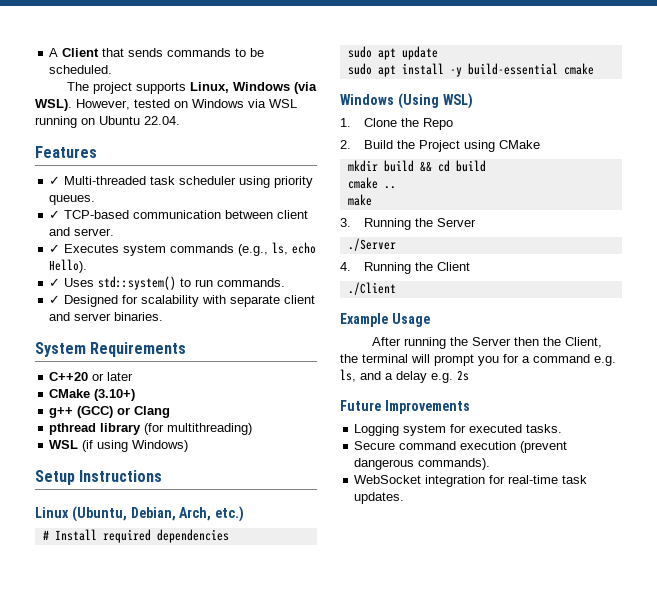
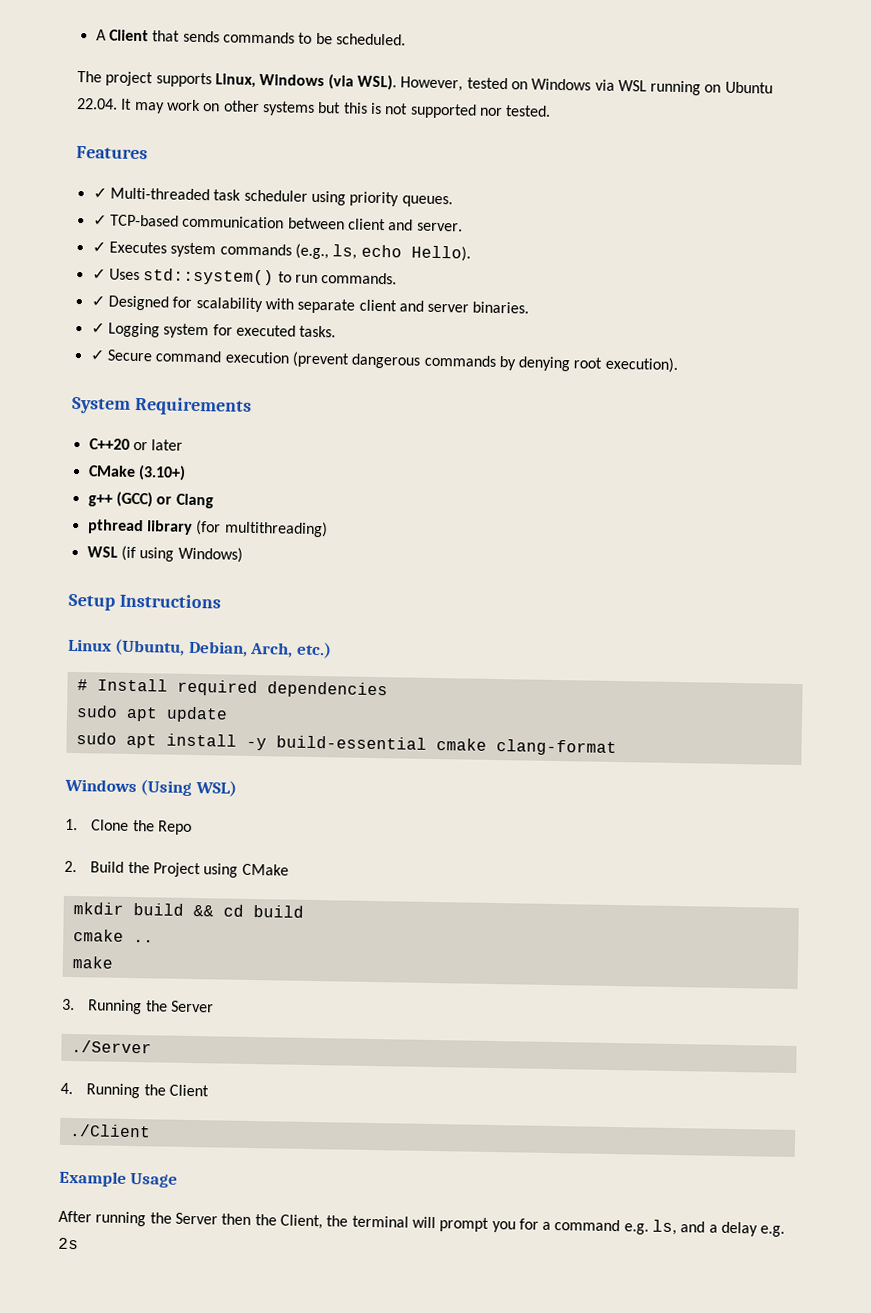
- However, tested on Windows via WSL running on Ubuntu 22.04.
+ However, tested on Windows via WSL running on Ubuntu 22.04. It may work on other systems but this is not supported nor tested.
+ ✓ Logging system for executed tasks.
+ ✓ Secure command execution (prevent dangerous commands by denying root execution).
- sudo apt install -y build-essential cmake
+ sudo apt install -y build-essential cmake clang-format
- Future Improvements
- Logging system for executed tasks.
- Secure command execution (prevent dangerous commands).
- WebSocket integration for real-time task updates.

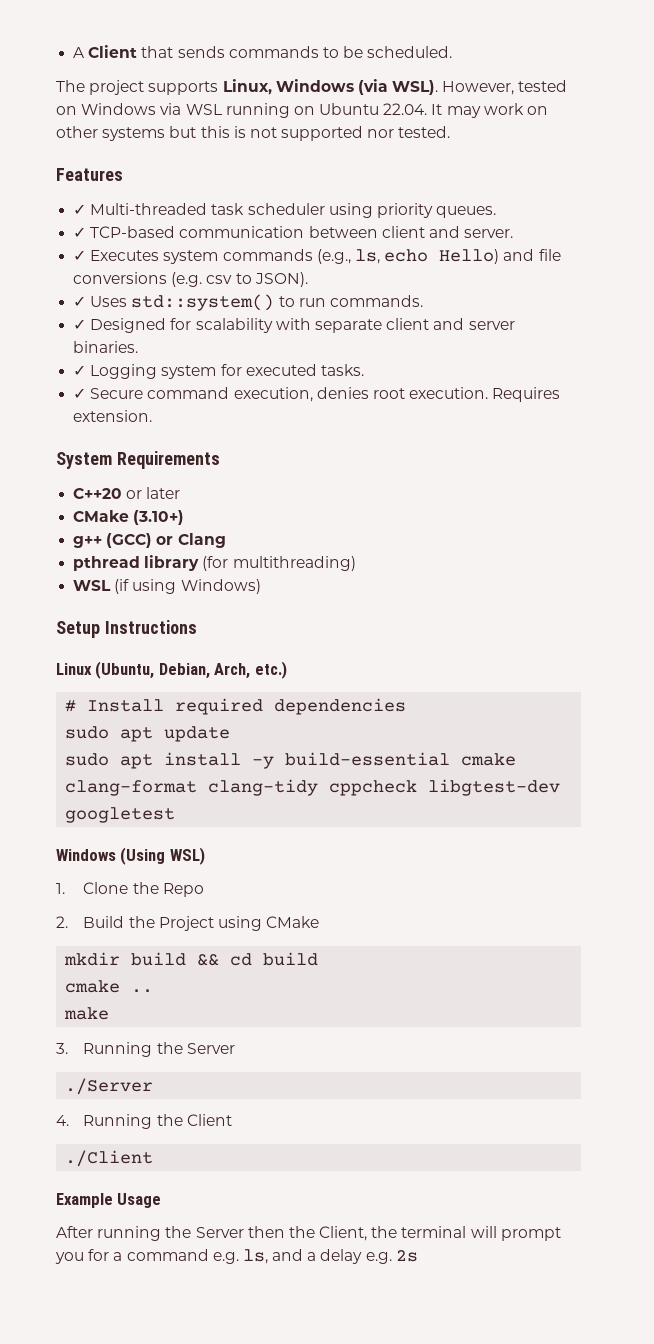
- ✓ Executes system commands (e.g., ls, echo Hello).
+ ✓ Executes system commands (e.g., ls, echo Hello) and file conversions (e.g. csv to JSON).
- ✓ Secure command execution (prevent dangerous commands by denying root execution).
+ ✓ Secure command execution, denies root execution. Requires extension.
- sudo apt install -y build-essential cmake clang-format
+ sudo apt install -y build-essential cmake clang-format clang-tidy cppcheck libgtest-dev googletest

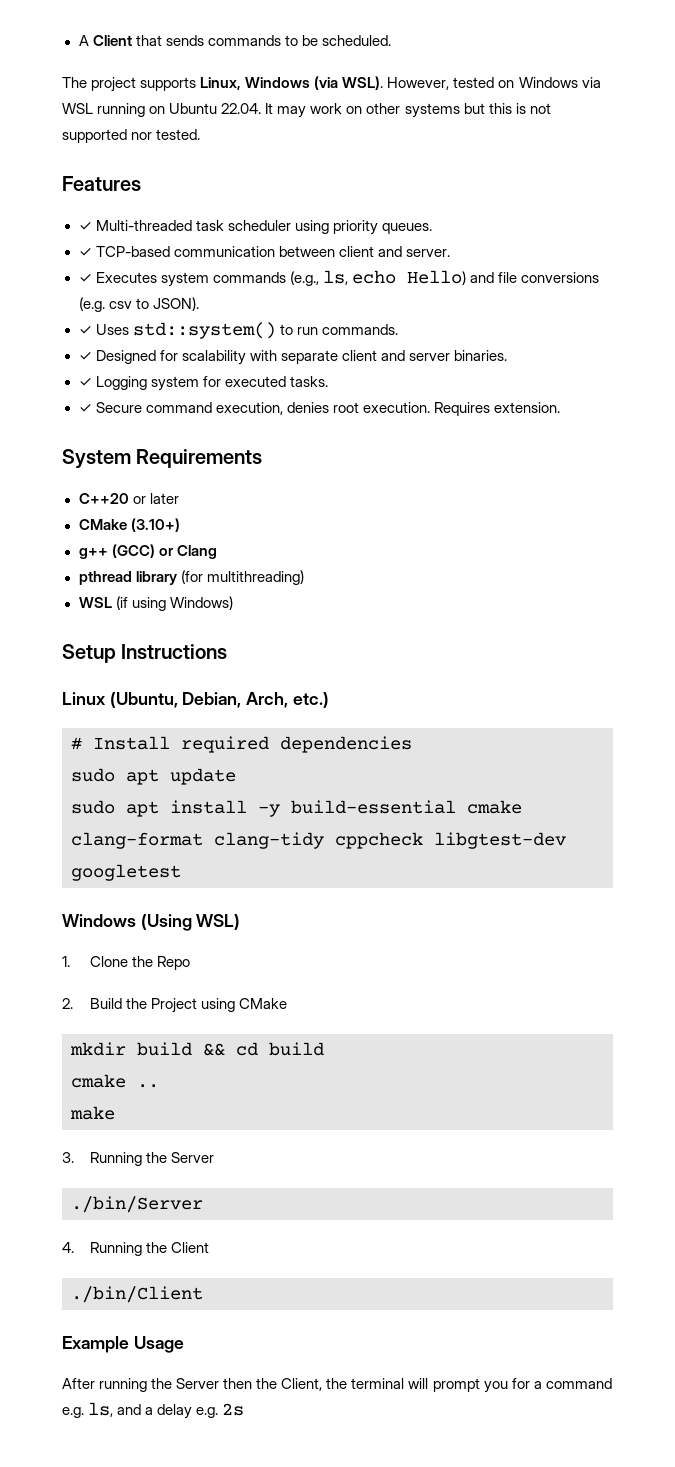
- ./Server
+ ./bin/Server
- ./Client
+ ./bin/Client

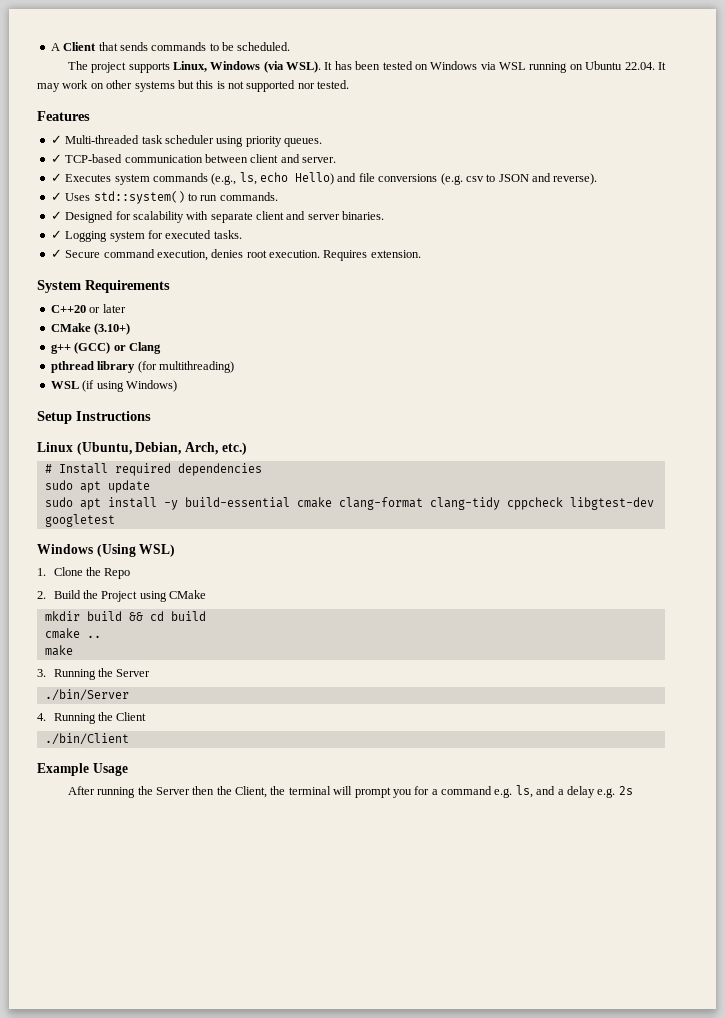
- However, tested on Windows via WSL running on Ubuntu 22.04. It may work on other systems but this is not supported nor tested.
+ It has been tested on Windows via WSL running on Ubuntu 22.04. It may work on other systems but this is not supported nor tested.
- ✓ Executes system commands (e.g., ls, echo Hello) and file conversions (e.g. csv to JSON).
+ ✓ Executes system commands (e.g., ls, echo Hello) and file conversions (e.g. csv to JSON and reverse).

